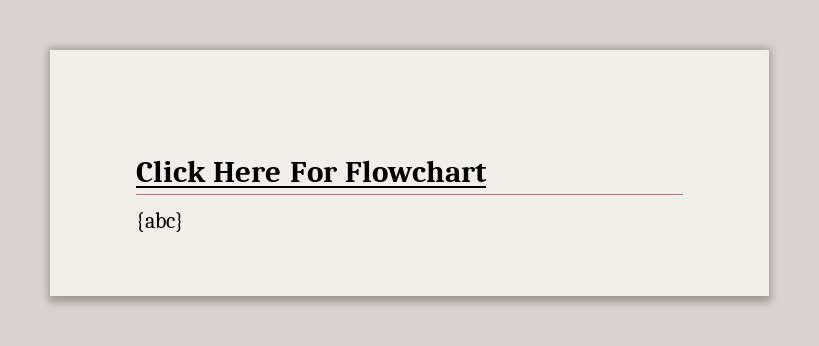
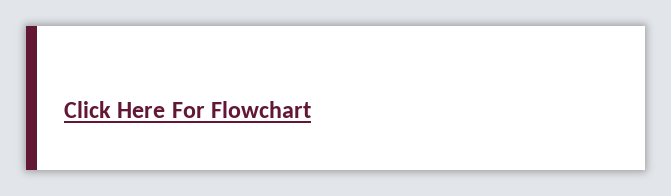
- {abc}

